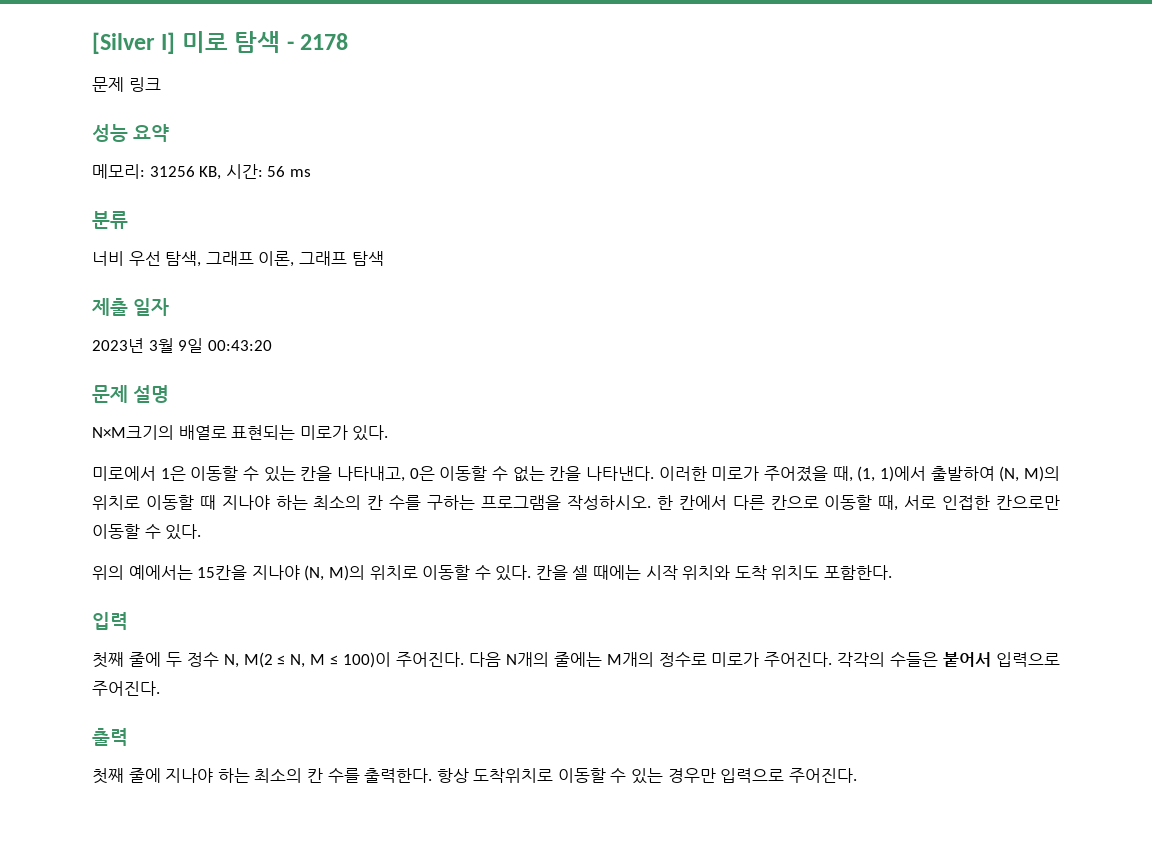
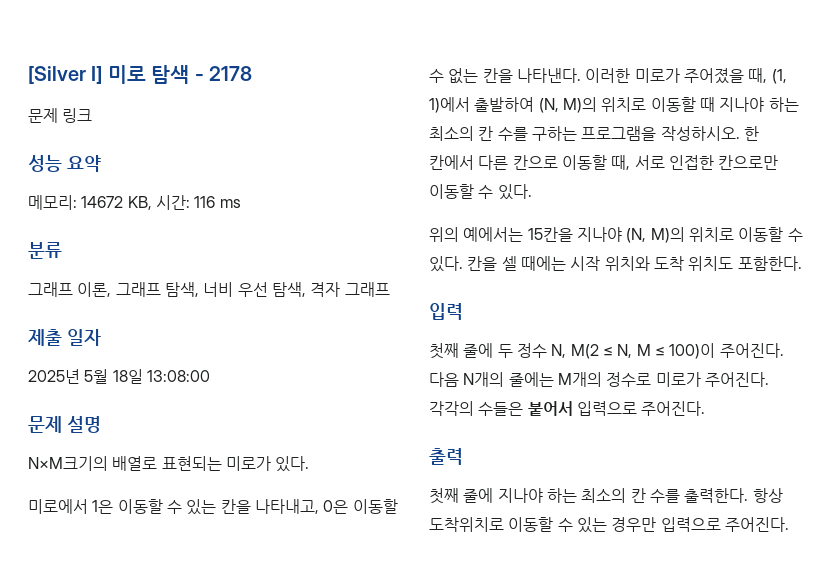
- 메모리: 31256 KB, 시간: 56 ms
+ 메모리: 14672 KB, 시간: 116 ms
- 너비 우선 탐색, 그래프 이론, 그래프 탐색
+ 그래프 이론, 그래프 탐색, 너비 우선 탐색, 격자 그래프
- 2023년 3월 9일 00:43:20
+ 2025년 5월 18일 13:08:00

